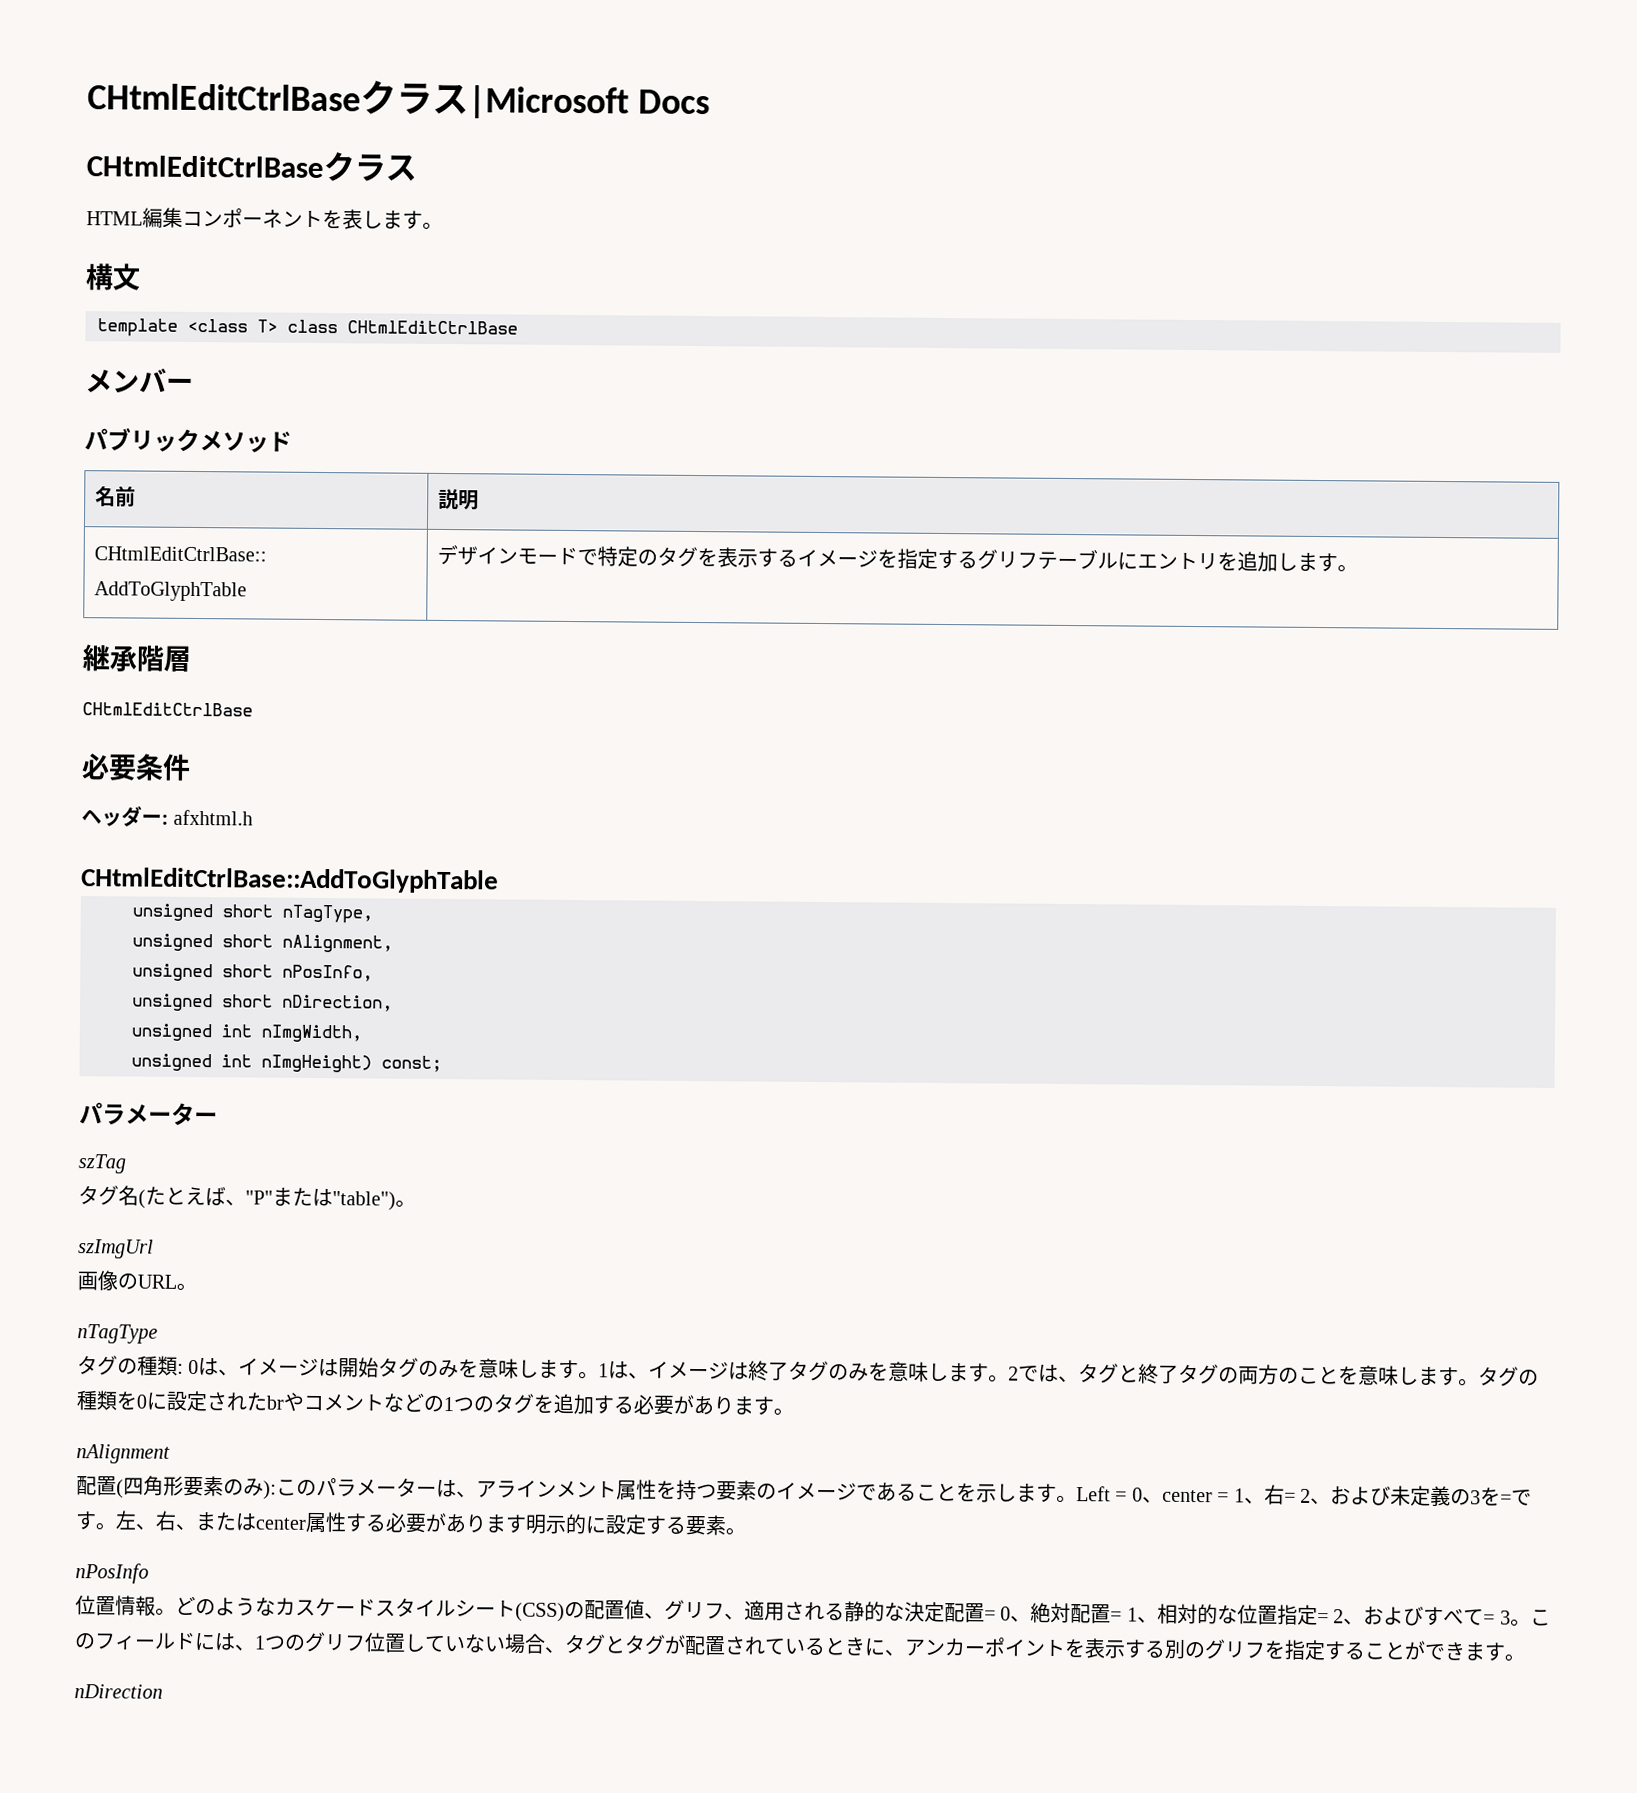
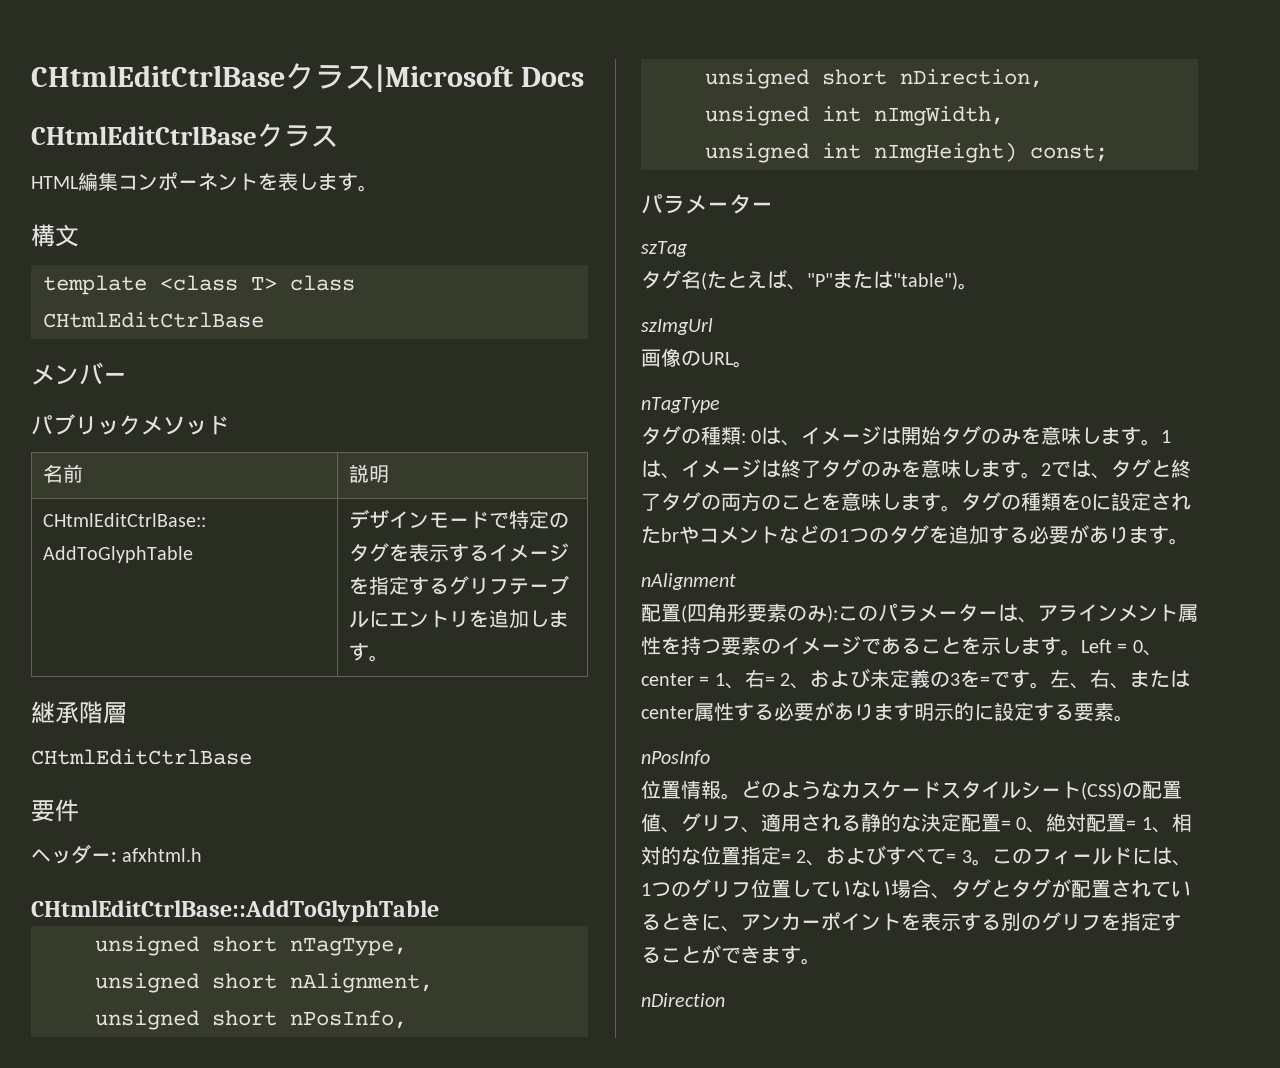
- 必要条件
+ 要件

